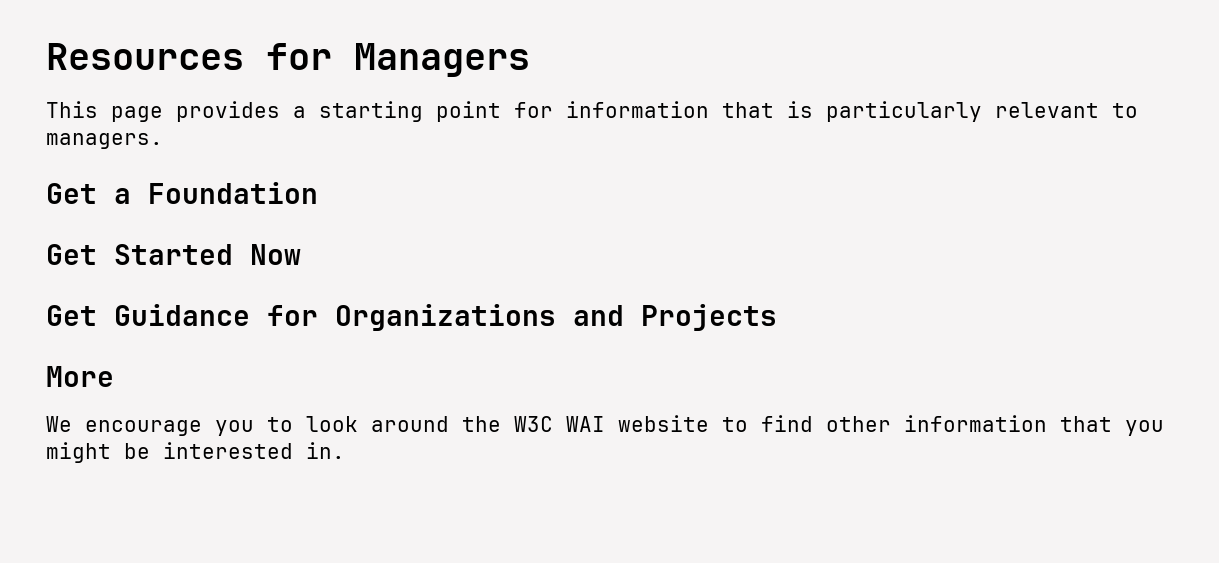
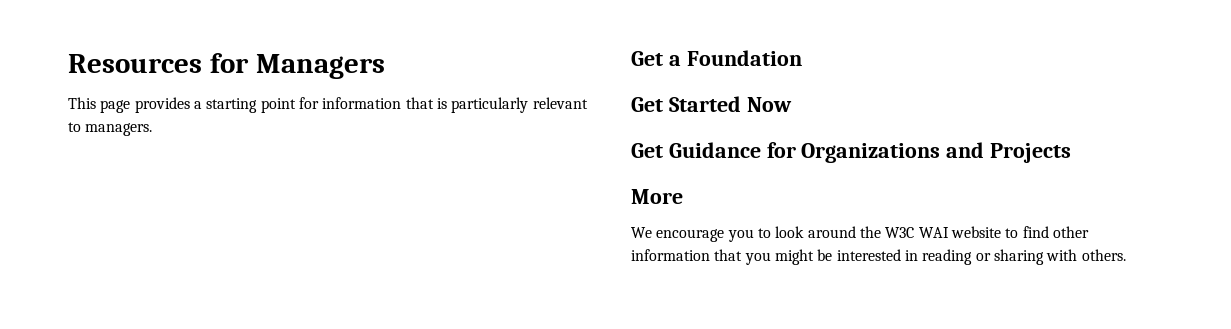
- We encourage you to look around the W3C WAI website to find other information that you might be interested in.
+ We encourage you to look around the W3C WAI website to find other information that you might be interested in reading or sharing with others.

